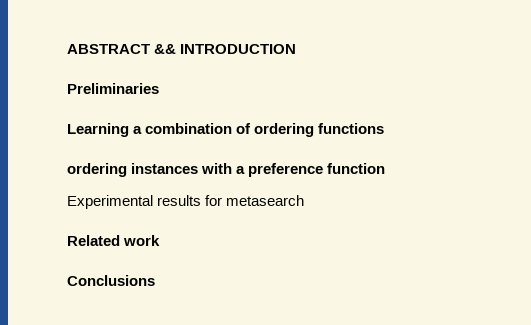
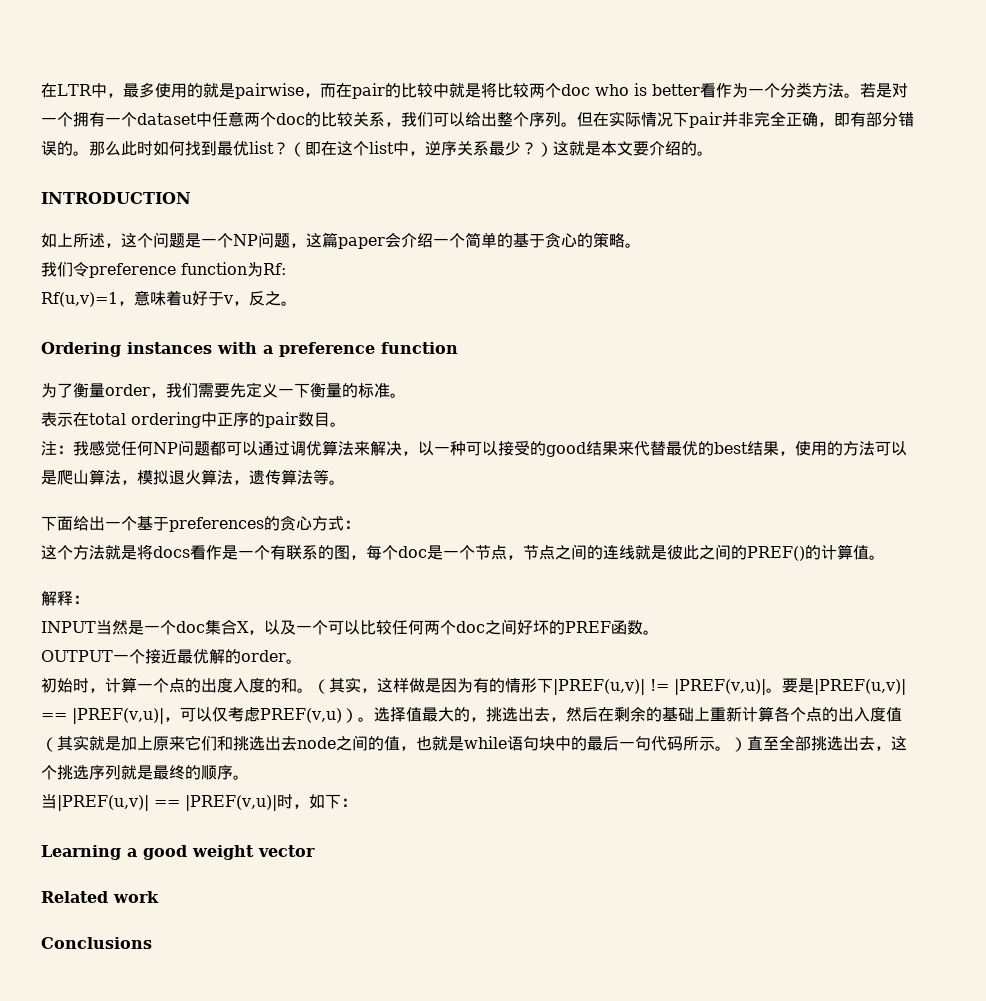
- ABSTRACT && INTRODUCTION
- Preliminaries
- Learning a combination of ordering functions
- ordering instances with a preference function
+ 在LTR中，最多使用的就是pairwise，而在pair的比较中就是将比较两个doc who is better看作为一个分类方法。若是对一个拥有一个dataset中任意两个doc的比较关系，我们可以给出整个序列。但在实际情况下pair并非完全正确，即有部分错误的。那么此时如何找到最优list？（即在这个list中，逆序关系最少？）这就是本文要介绍的。
+ INTRODUCTION
+ 如上所述，这个问题是一个NP问题，这篇paper会介绍一个简单的基于贪心的策略。
+ 我们令preference function为Rf:
+ Rf(u,v)=1，意味着u好于v，反之。
+ Ordering instances with a preference function
- Experimental results for metasearch
+ 为了衡量order，我们需要先定义一下衡量的标准。
+ 表示在total ordering中正序的pair数目。
+ 注：我感觉任何NP问题都可以通过调优算法来解决，以一种可以接受的good结果来代替最优的best结果，使用的方法可以是爬山算法，模拟退火算法，遗传算法等。
+ 下面给出一个基于preferences的贪心方式：
+ 这个方法就是将docs看作是一个有联系的图，每个doc是一个节点，节点之间的连线就是彼此之间的PREF()的计算值。
+ 解释：
+ INPUT当然是一个doc集合X，以及一个可以比较任何两个doc之间好坏的PREF函数。
+ OUTPUT一个接近最优解的order。
+ 初始时，计算一个点的出度入度的和。（其实，这样做是因为有的情形下|PREF(u,v)| != |PREF(v,u)|。要是|PREF(u,v)| == |PREF(v,u)|，可以仅考虑PREF(v,u)）。选择值最大的，挑选出去，然后在剩余的基础上重新计算各个点的出入度值（其实就是加上原来它们和挑选出去node之间的值，也就是while语句块中的最后一句代码所示。）直至全部挑选出去，这个挑选序列就是最终的顺序。
+ 当|PREF(u,v)| == |PREF(v,u)|时，如下：
+ Learning a good weight vector

